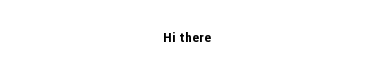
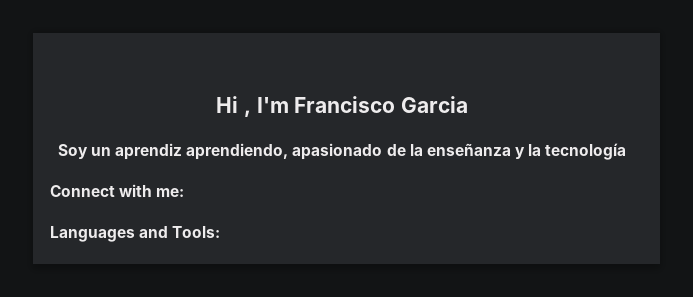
- Hi there
+ Hi , I'm Francisco Garcia
+ Soy un aprendiz aprendiendo, apasionado de la enseñanza y la tecnología
+ Connect with me:
+ Languages and Tools:

